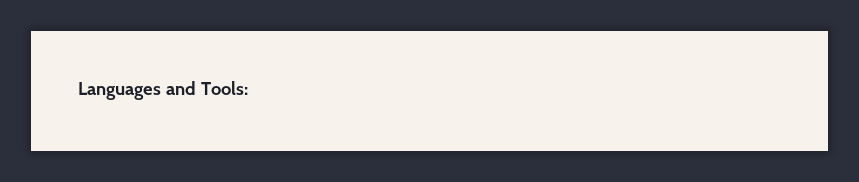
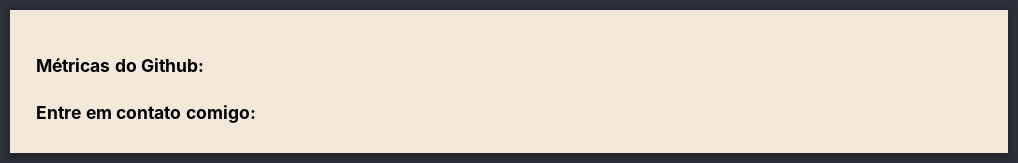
- Languages and Tools:
+ Métricas do Github:
+ Entre em contato comigo:

